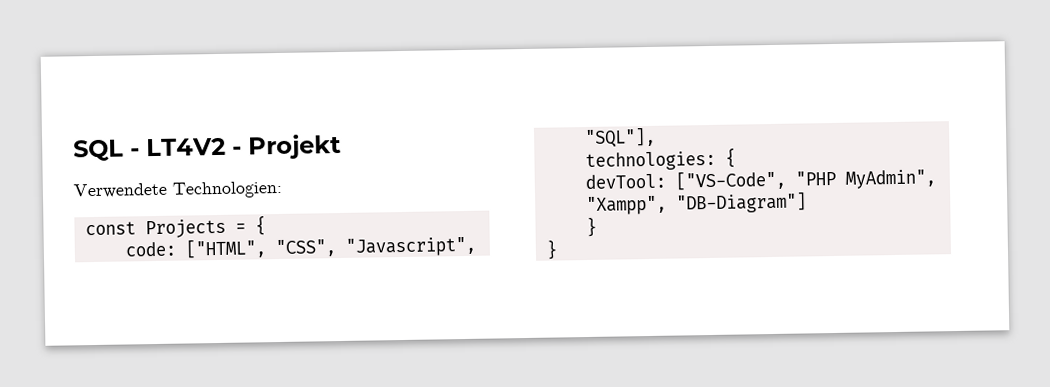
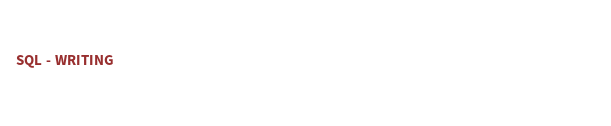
- SQL - LT4V2 - Projekt
- Verwendete Technologien:
- const Projects = {
- code: ["HTML", "CSS", "Javascript", "SQL"],
- technologies: {
- devTool: ["VS-Code", "PHP MyAdmin", "Xampp", "DB-Diagram"]
- }
- }
+ SQL - WRITING

